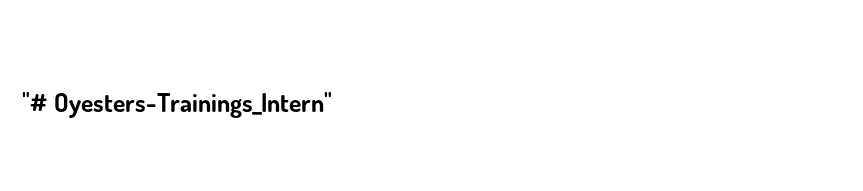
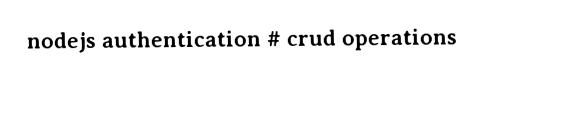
- "# Oyesters-Trainings_Intern"
+ nodejs authentication # crud operations

